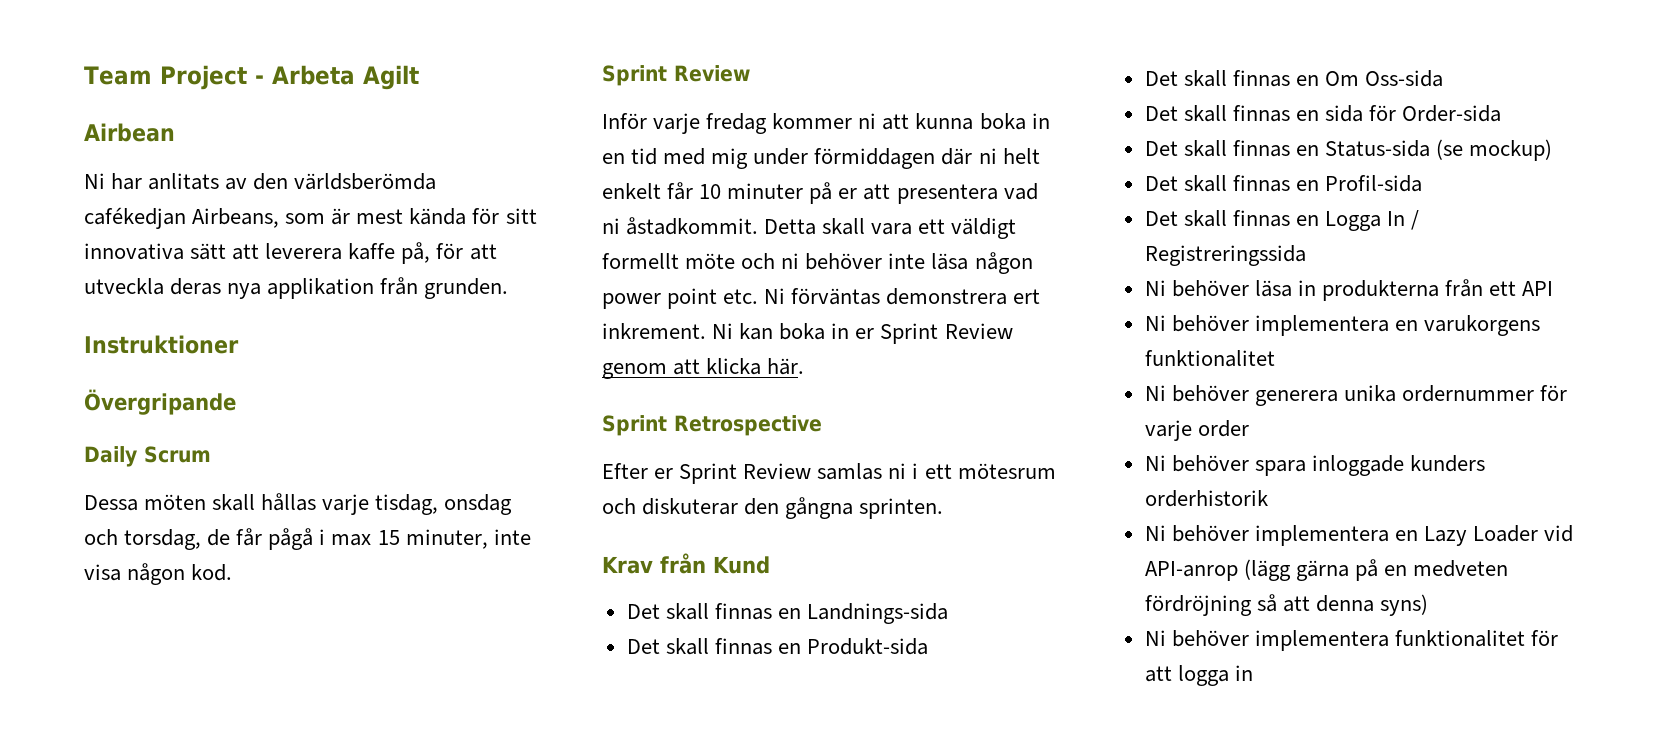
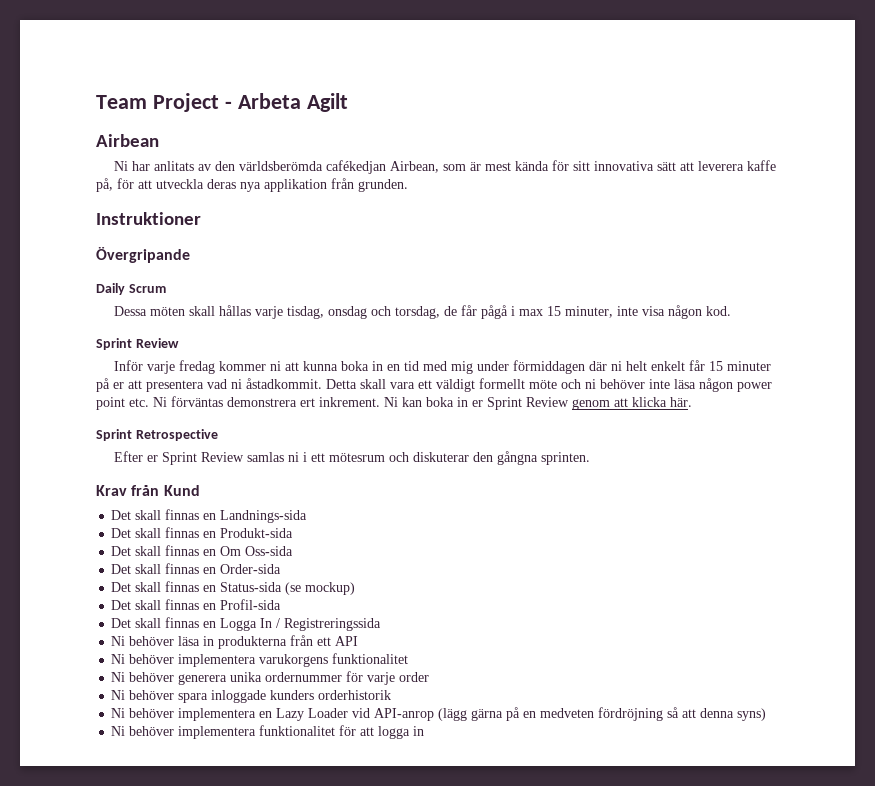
- Ni har anlitats av den världsberömda cafékedjan Airbeans, som är mest kända för sitt innovativa sätt att leverera kaffe på, för att utveckla deras nya applikation från grunden.
+ Ni har anlitats av den världsberömda cafékedjan Airbean, som är mest kända för sitt innovativa sätt att leverera kaffe på, för att utveckla deras nya applikation från grunden.
- Inför varje fredag kommer ni att kunna boka in en tid med mig under förmiddagen där ni helt enkelt får 10 minuter på er att presentera vad ni åstadkommit.
+ Inför varje fredag kommer ni att kunna boka in en tid med mig under förmiddagen där ni helt enkelt får 15 minuter på er att presentera vad ni åstadkommit.
- Det skall finnas en sida för Order-sida
+ Det skall finnas en Order-sida
- Ni behöver implementera en varukorgens funktionalitet
+ Ni behöver implementera varukorgens funktionalitet

